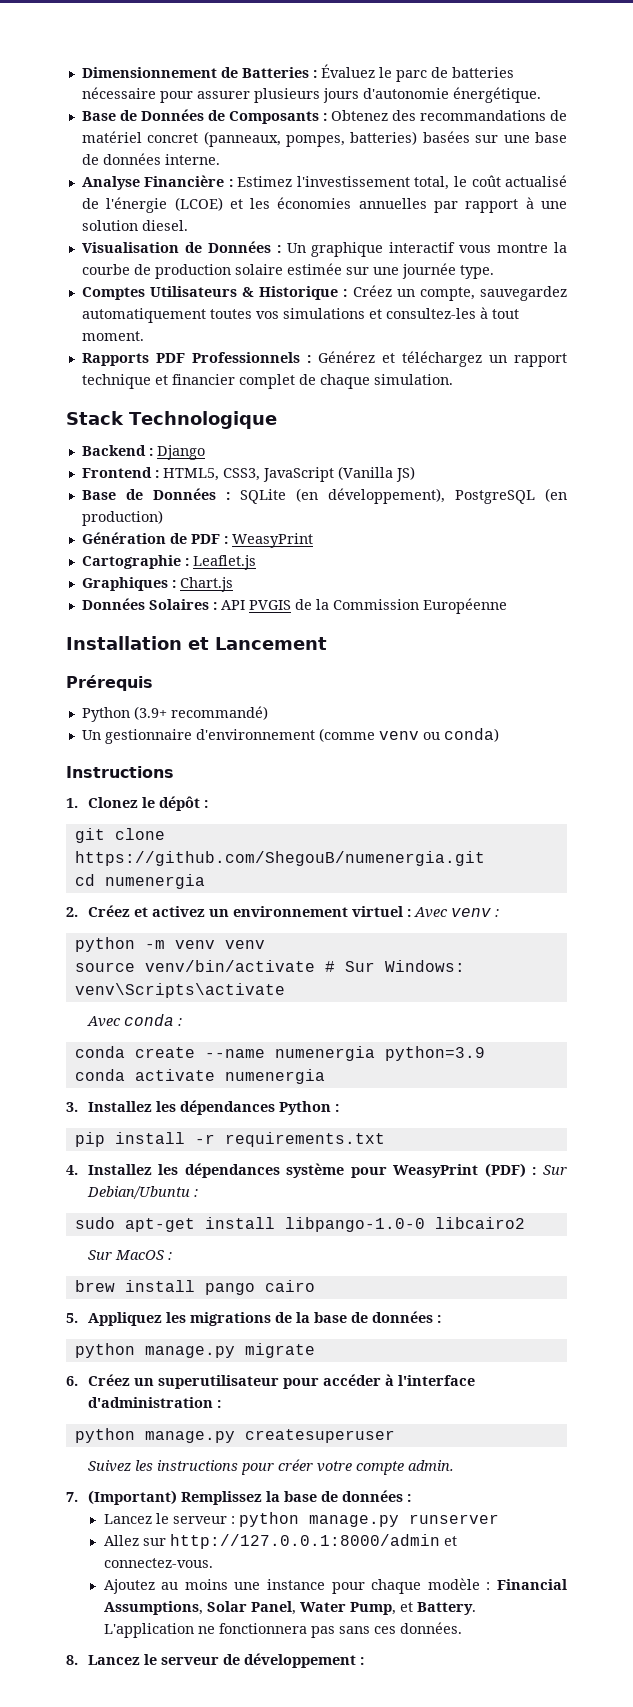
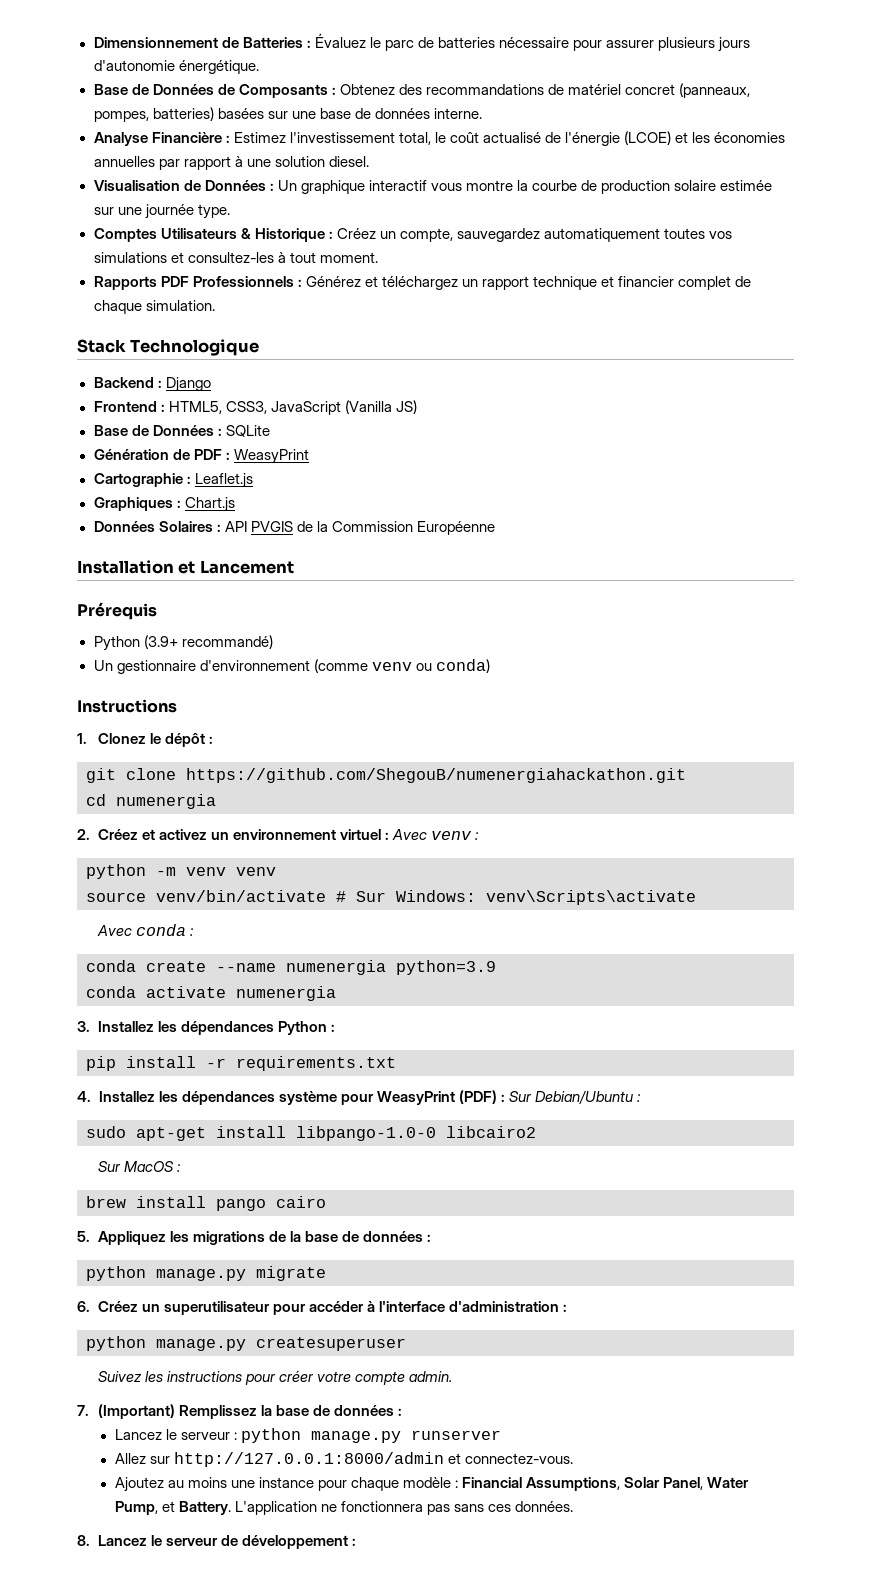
- Base de Données : SQLite (en développement), PostgreSQL (en production)
+ Base de Données : SQLite
- git clone https://github.com/ShegouB/numenergia.git
+ git clone https://github.com/ShegouB/numenergiahackathon.git

